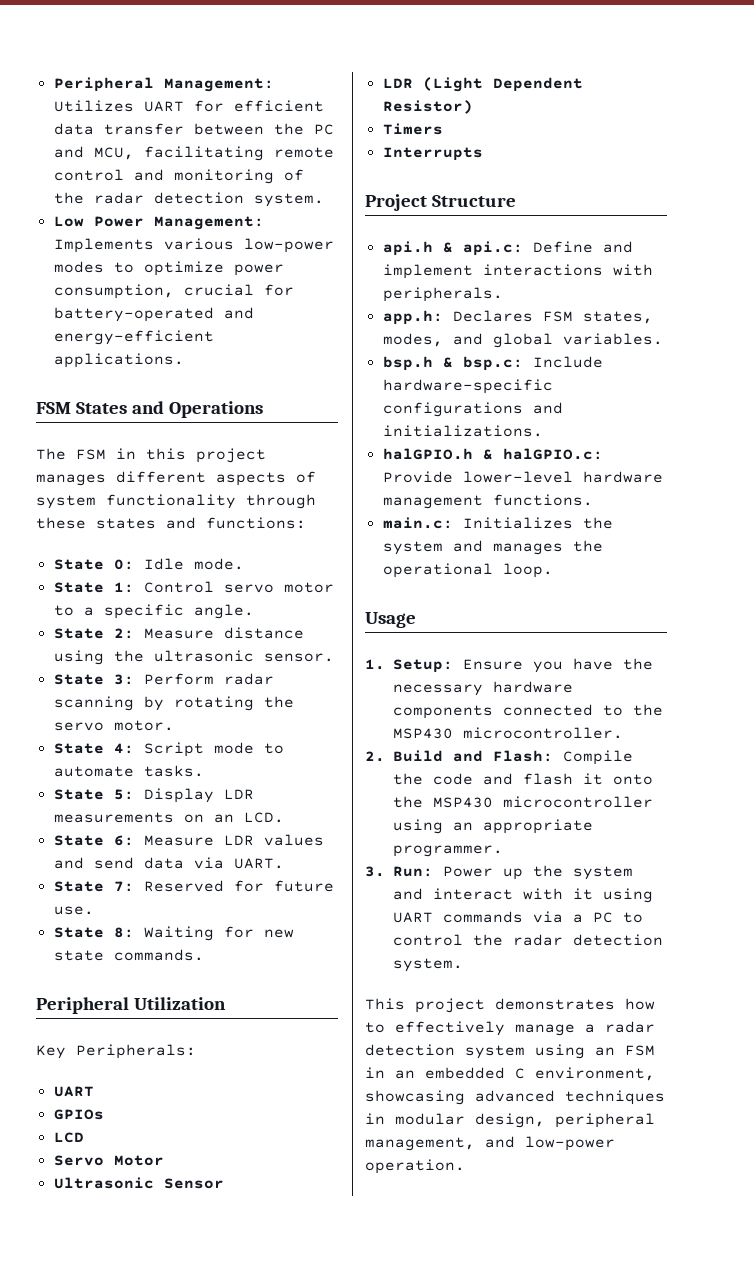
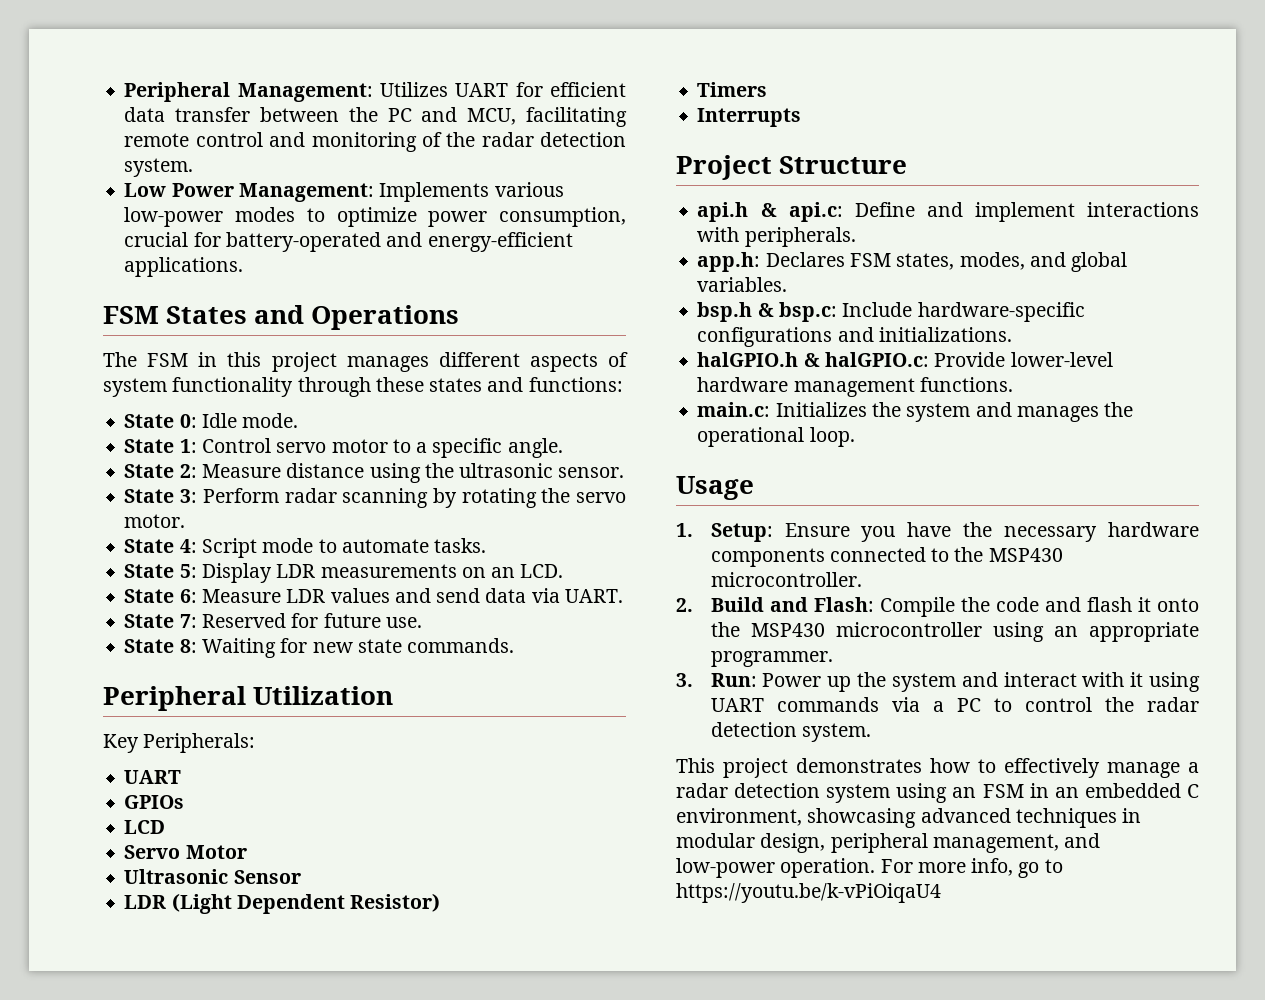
+ For more info, go to https://youtu.be/k-vPiOiqaU4

